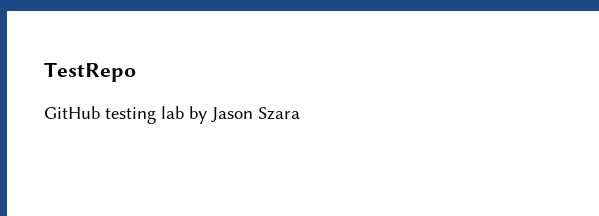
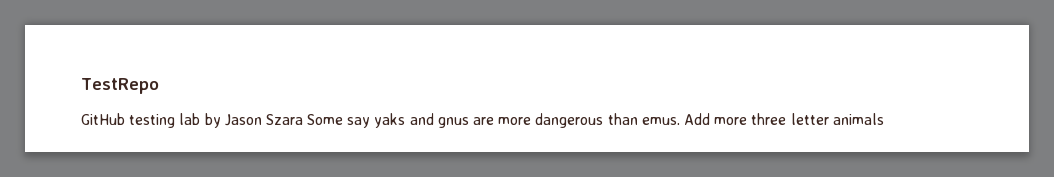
- GitHub testing lab by Jason Szara
+ GitHub testing lab by Jason Szara Some say yaks and gnus are more dangerous than emus. Add more three letter animals

